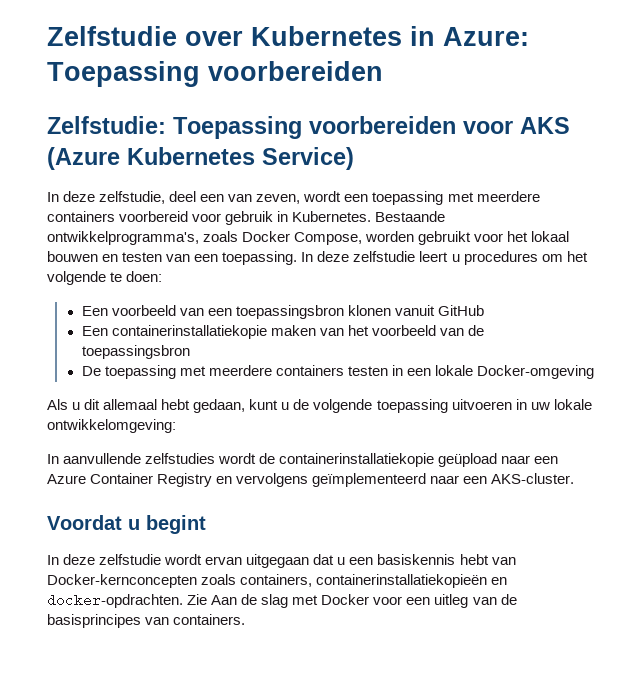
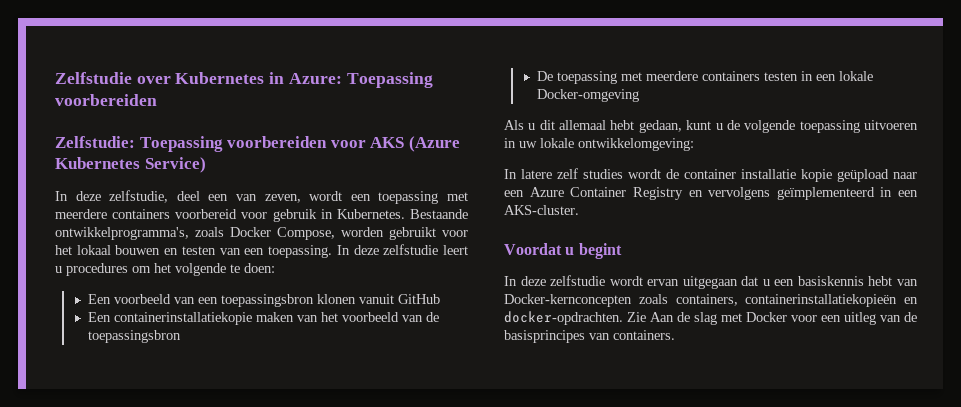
- In aanvullende zelfstudies wordt de containerinstallatiekopie geüpload naar een Azure Container Registry en vervolgens geïmplementeerd naar een AKS-cluster.
+ In latere zelf studies wordt de container installatie kopie geüpload naar een Azure Container Registry en vervolgens geïmplementeerd in een AKS-cluster.

